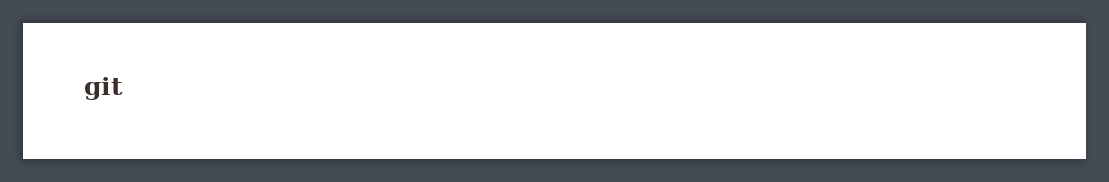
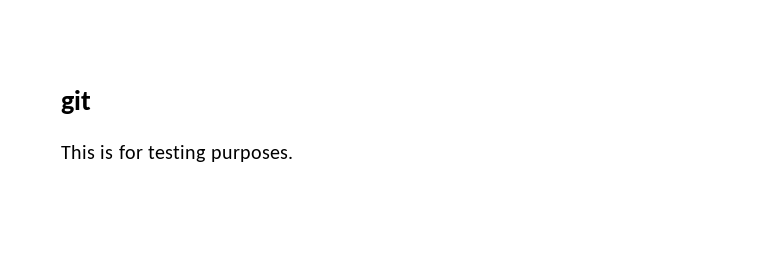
+ This is for testing purposes.

